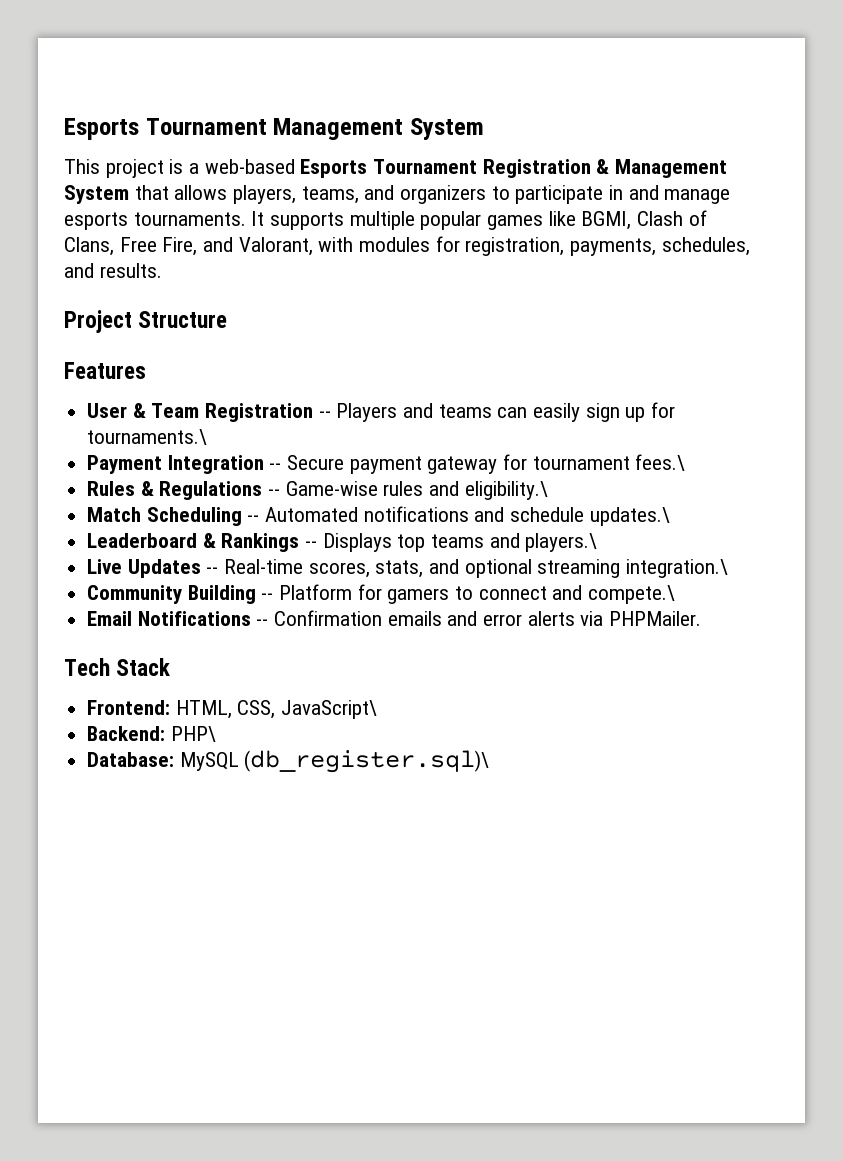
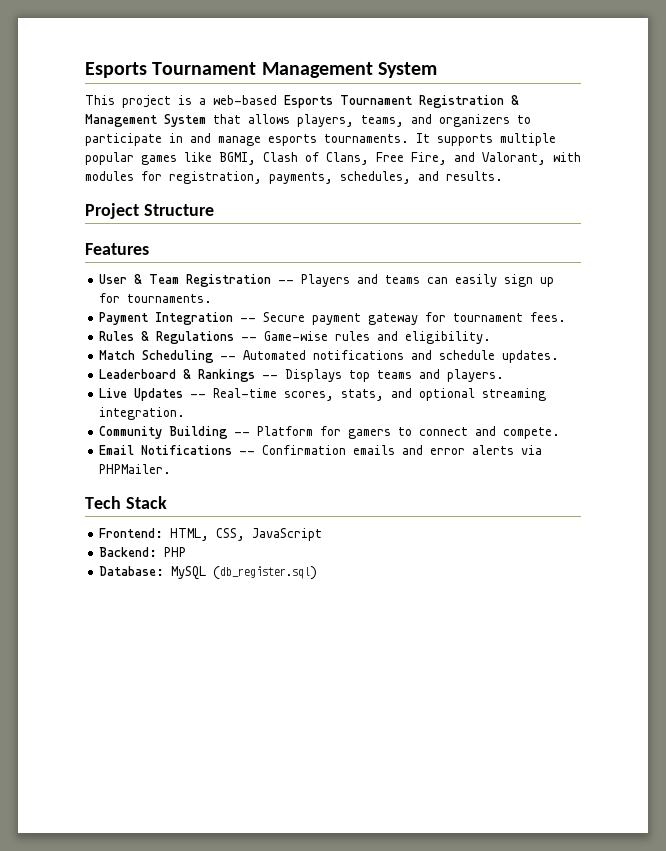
- User & Team Registration -- Players and teams can easily sign up for tournaments.\
+ User & Team Registration -- Players and teams can easily sign up for tournaments.
- Payment Integration -- Secure payment gateway for tournament fees.\
+ Payment Integration -- Secure payment gateway for tournament fees.
- Rules & Regulations -- Game-wise rules and eligibility.\
+ Rules & Regulations -- Game-wise rules and eligibility.
- Match Scheduling -- Automated notifications and schedule updates.\
+ Match Scheduling -- Automated notifications and schedule updates.
- Leaderboard & Rankings -- Displays top teams and players.\
+ Leaderboard & Rankings -- Displays top teams and players.
- Live Updates -- Real-time scores, stats, and optional streaming integration.\
+ Live Updates -- Real-time scores, stats, and optional streaming integration.
- Community Building -- Platform for gamers to connect and compete.\
+ Community Building -- Platform for gamers to connect and compete.
- Frontend: HTML, CSS, JavaScript\
+ Frontend: HTML, CSS, JavaScript
- Backend: PHP\
+ Backend: PHP
- Database: MySQL (db_register.sql)\
+ Database: MySQL (db_register.sql)

